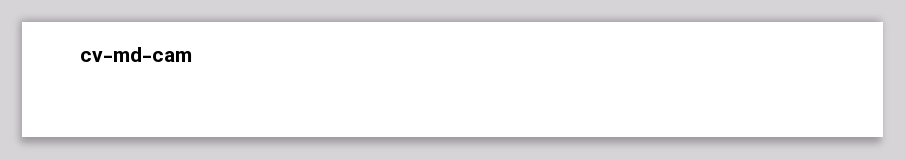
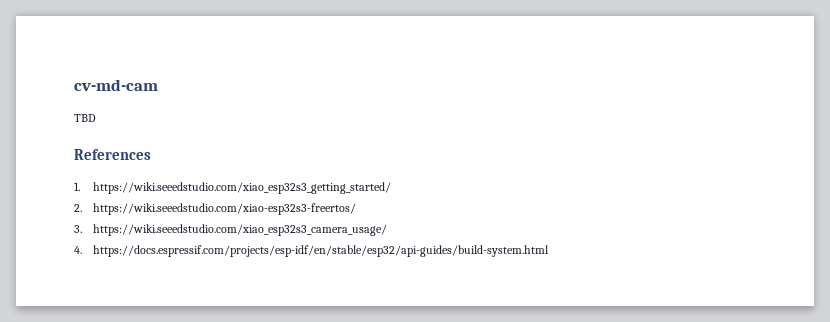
+ TBD
+ References
+ 1. https://wiki.seeedstudio.com/xiao_esp32s3_getting_started/
+ 2. https://wiki.seeedstudio.com/xiao-esp32s3-freertos/
+ 3. https://wiki.seeedstudio.com/xiao_esp32s3_camera_usage/
+ 4. https://docs.espressif.com/projects/esp-idf/en/stable/esp32/api-guides/build-system.html

